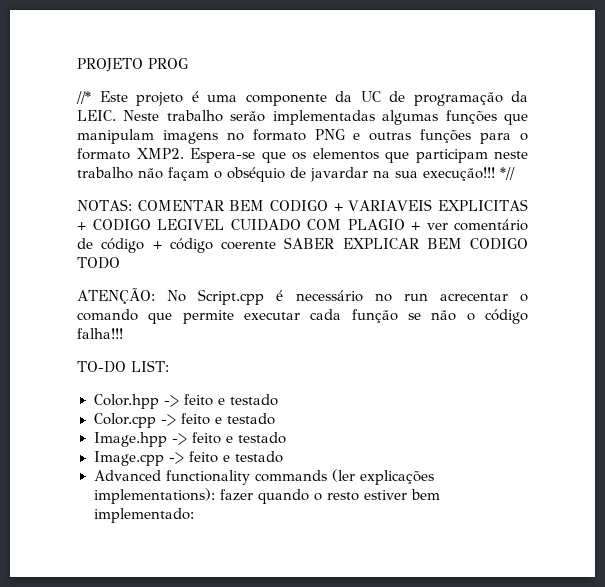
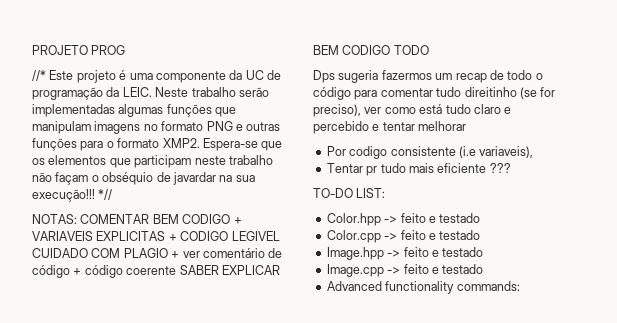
- ATENÇÃO: No Script.cpp é necessário no run acrecentar o comando que permite executar cada função se não o código falha!!!
+ Dps sugeria fazermos um recap de todo o código para comentar tudo direitinho (se for preciso), ver como está tudo claro e percebido e tentar melhorar
+ Por codigo consistente (i.e variaveis),
+ Tentar pr tudo mais eficiente ???
- Advanced functionality commands (ler explicações implementations): fazer quando o resto estiver bem implementado:
+ Advanced functionality commands:

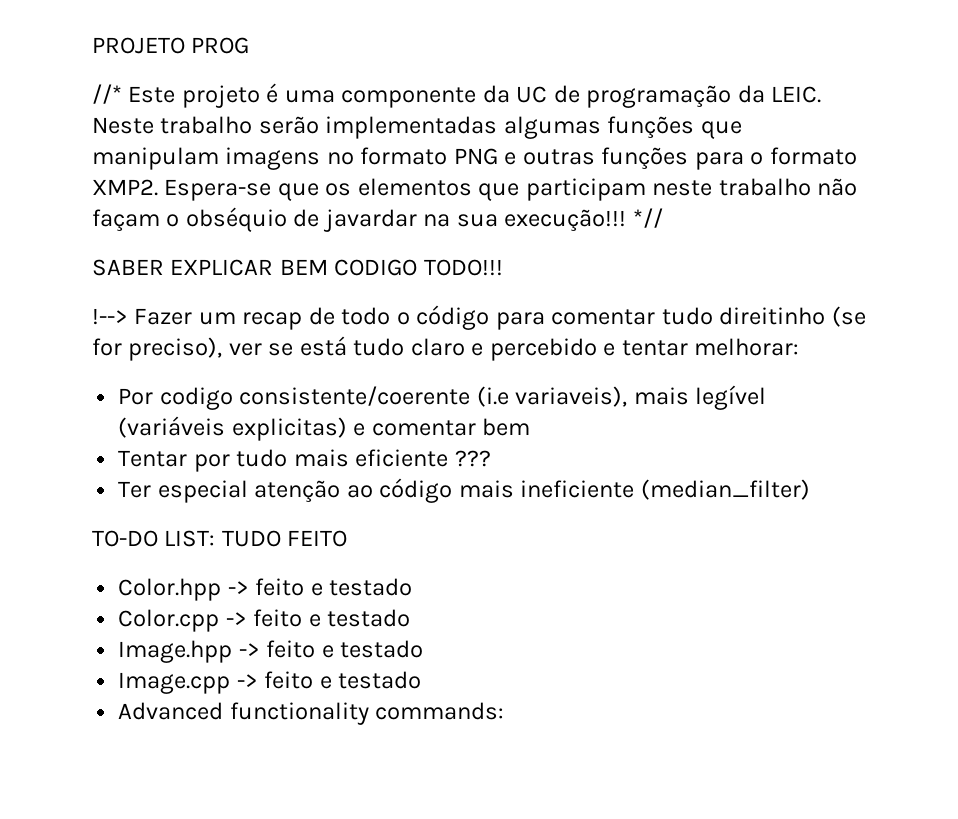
- NOTAS: COMENTAR BEM CODIGO + VARIAVEIS EXPLICITAS + CODIGO LEGIVEL CUIDADO COM PLAGIO + ver comentário de código + código coerente SABER EXPLICAR BEM CODIGO TODO
- Dps sugeria fazermos um recap de todo o código para comentar tudo direitinho (se for preciso), ver como está tudo claro e percebido e tentar melhorar
+ SABER EXPLICAR BEM CODIGO TODO!!!
+ !--> Fazer um recap de todo o código para comentar tudo direitinho (se for preciso), ver se está tudo claro e percebido e tentar melhorar:
- Por codigo consistente (i.e variaveis),
+ Por codigo consistente/coerente (i.e variaveis), mais legível (variáveis explicitas) e comentar bem
- Tentar pr tudo mais eficiente ???
+ Tentar por tudo mais eficiente ???
+ Ter especial atenção ao código mais ineficiente (median_filter)
- TO-DO LIST:
+ TO-DO LIST: TUDO FEITO

